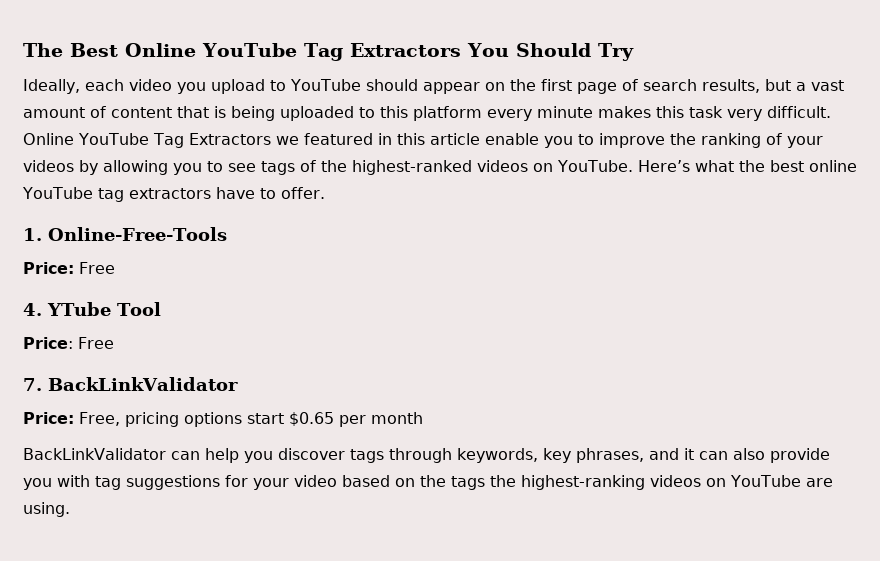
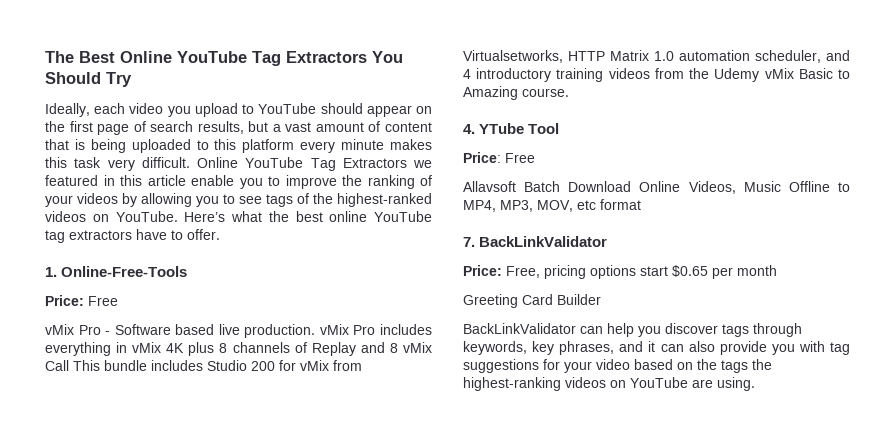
+ vMix Pro - Software based live production. vMix Pro includes everything in vMix 4K plus 8 channels of Replay and 8 vMix Call This bundle includes Studio 200 for vMix from Virtualsetworks, HTTP Matrix 1.0 automation scheduler, and 4 introductory training videos from the Udemy vMix Basic to Amazing course.
+ Allavsoft Batch Download Online Videos, Music Offline to MP4, MP3, MOV, etc format
+ Greeting Card Builder

